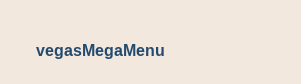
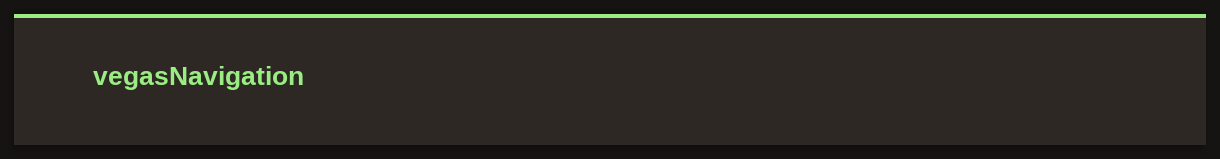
- vegasMegaMenu
+ vegasNavigation

